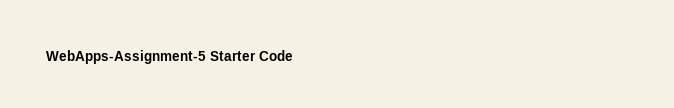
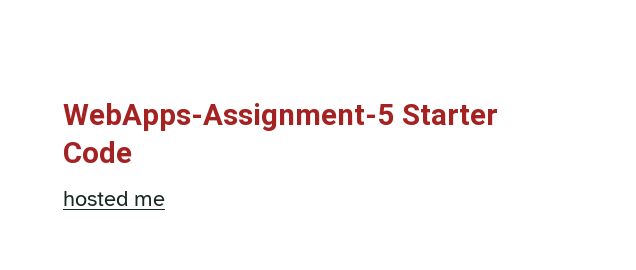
+ hosted me

